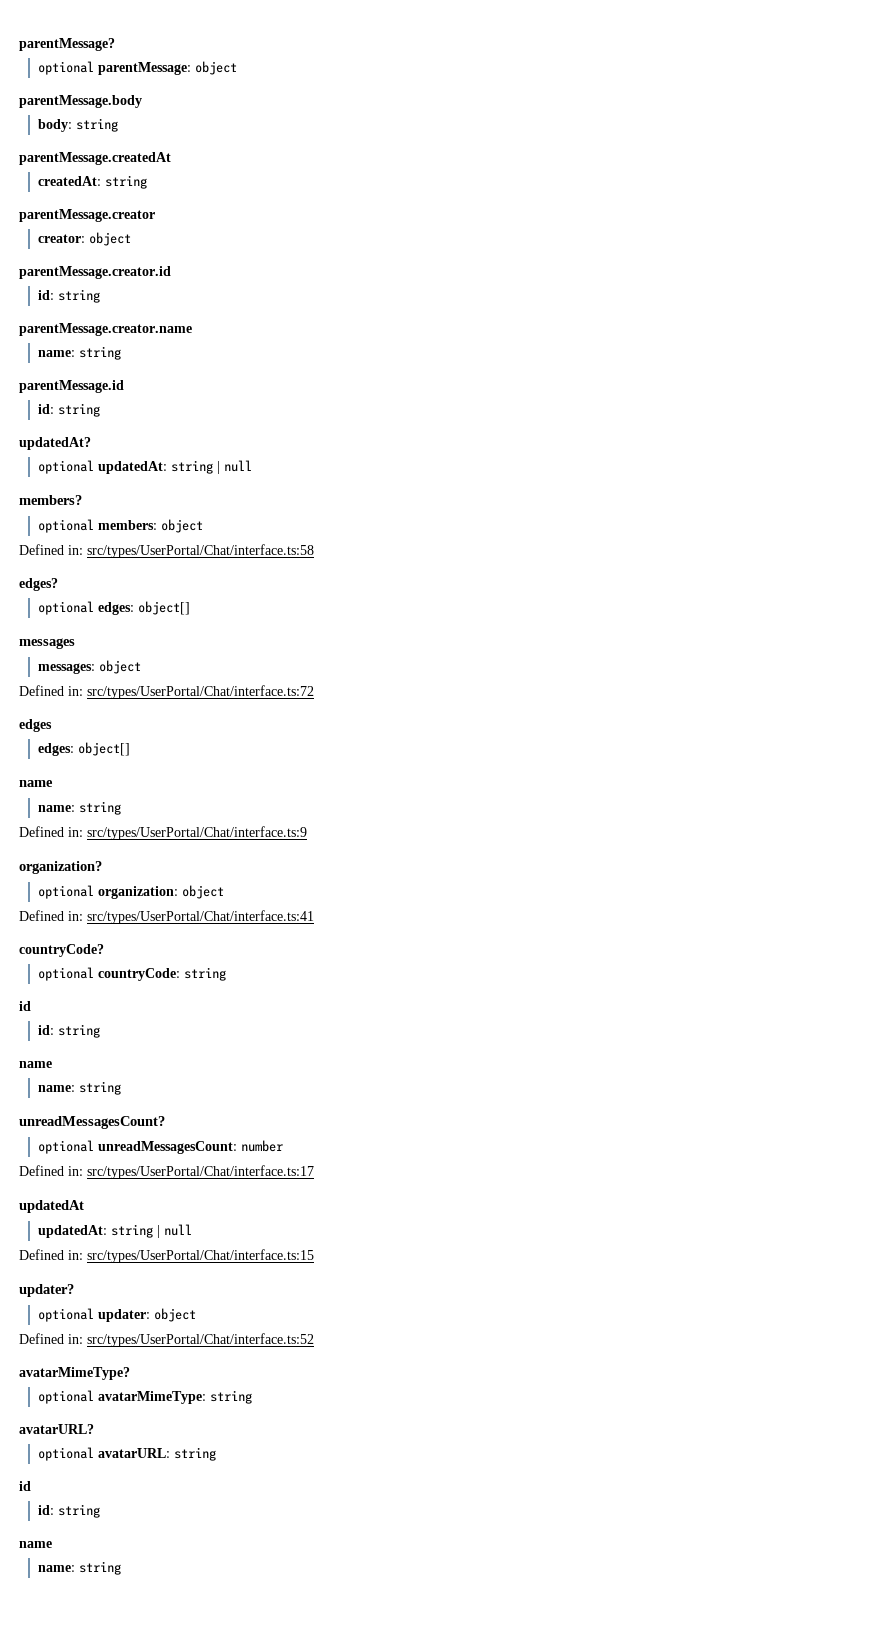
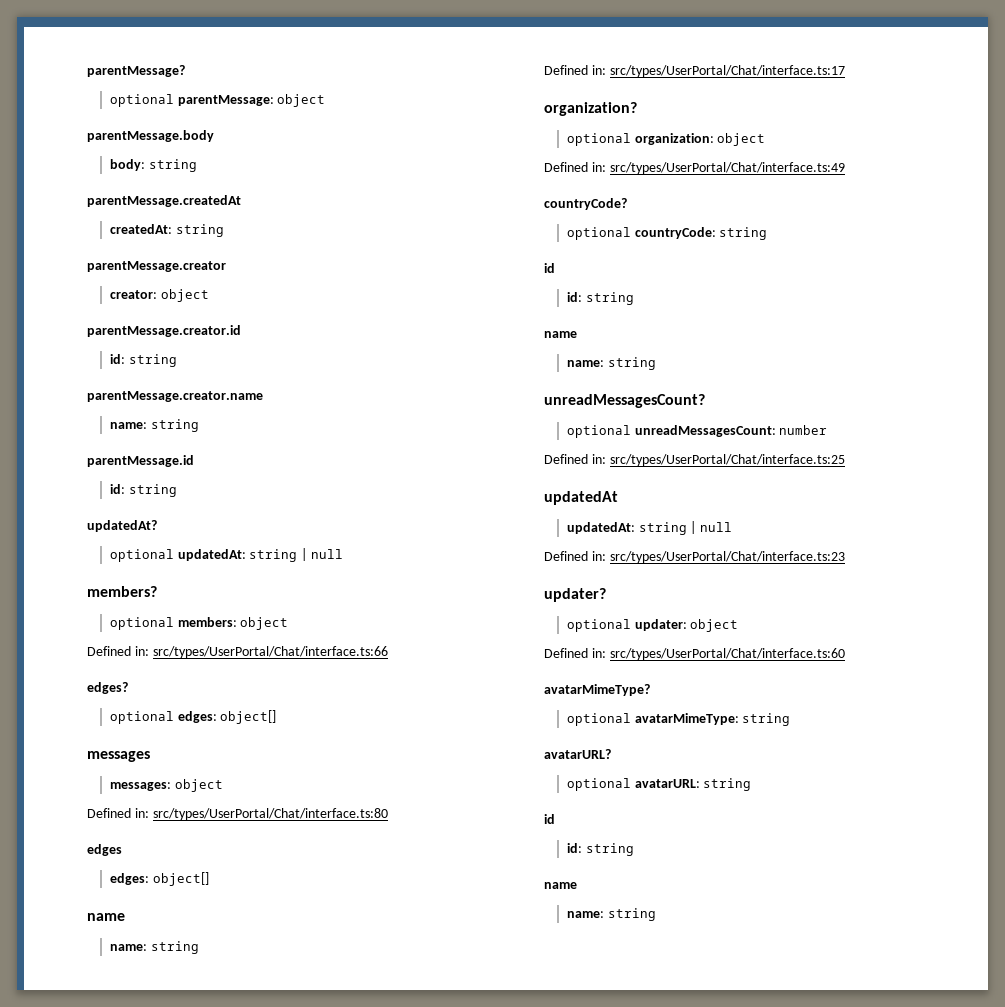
- Defined in: src/types/UserPortal/Chat/interface.ts:58
+ Defined in: src/types/UserPortal/Chat/interface.ts:66
- Defined in: src/types/UserPortal/Chat/interface.ts:72
+ Defined in: src/types/UserPortal/Chat/interface.ts:80
- Defined in: src/types/UserPortal/Chat/interface.ts:9
+ Defined in: src/types/UserPortal/Chat/interface.ts:17
- Defined in: src/types/UserPortal/Chat/interface.ts:41
+ Defined in: src/types/UserPortal/Chat/interface.ts:49
- Defined in: src/types/UserPortal/Chat/interface.ts:17
+ Defined in: src/types/UserPortal/Chat/interface.ts:25
- Defined in: src/types/UserPortal/Chat/interface.ts:15
+ Defined in: src/types/UserPortal/Chat/interface.ts:23
- Defined in: src/types/UserPortal/Chat/interface.ts:52
+ Defined in: src/types/UserPortal/Chat/interface.ts:60

